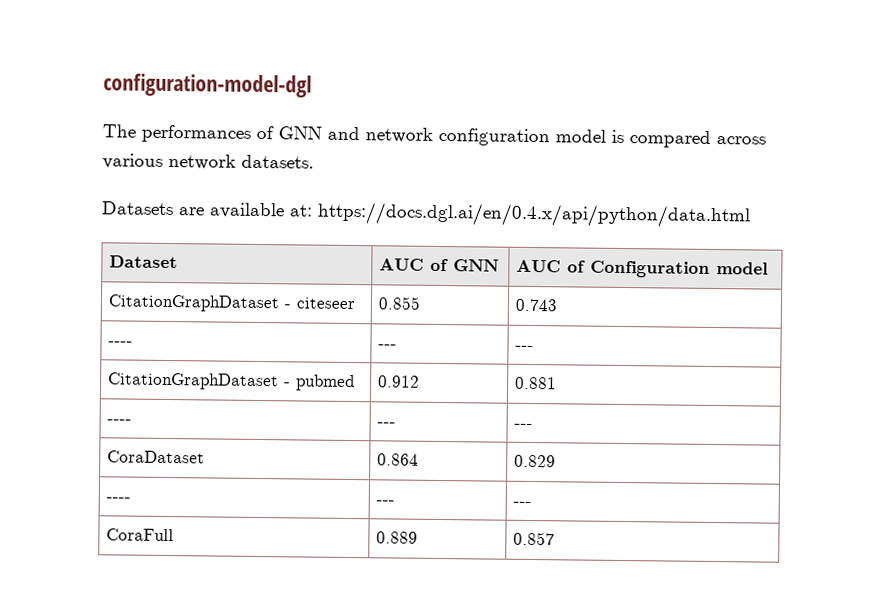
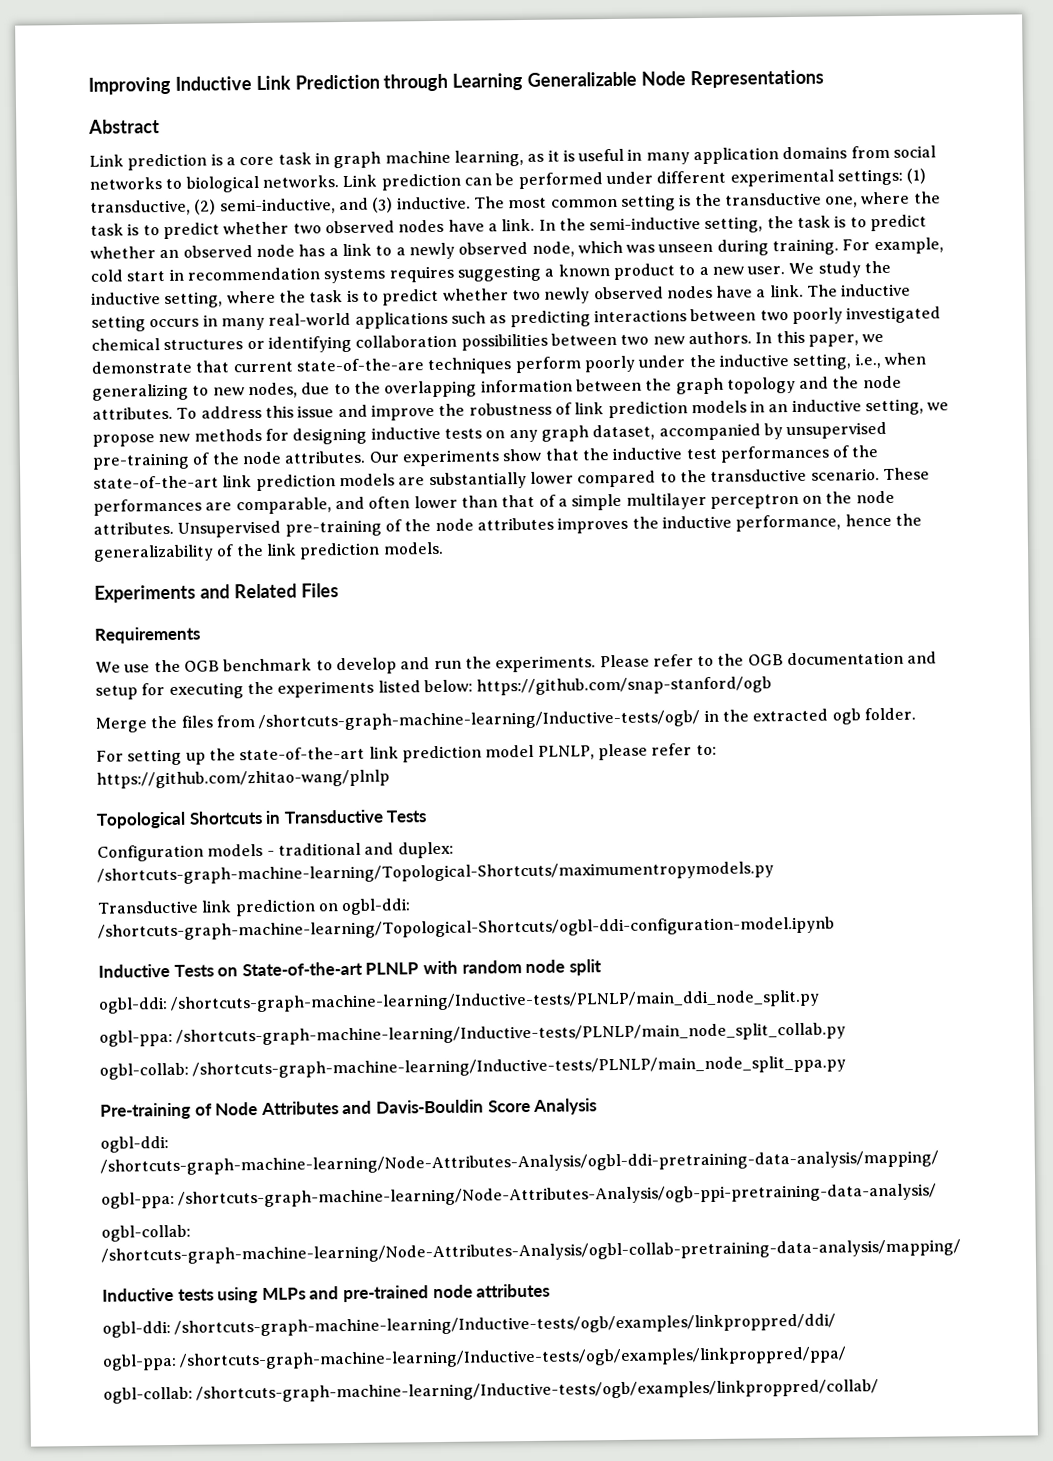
- configuration-model-dgl
- The performances of GNN and network configuration model is compared across various network datasets.
- Datasets are available at: https://docs.dgl.ai/en/0.4.x/api/python/data.html
- Dataset | AUC of GNN | AUC of Configuration model
- CitationGraphDataset - citeseer | 0.855 | 0.743
- ---- | --- | ---
- CitationGraphDataset - pubmed | 0.912 | 0.881
- ---- | --- | ---
- CoraDataset | 0.864 | 0.829
- ---- | --- | ---
- CoraFull | 0.889 | 0.857
+ Improving Inductive Link Prediction through Learning Generalizable Node Representations
+ Abstract
+ Link prediction is a core task in graph machine learning, as it is useful in many application domains from social networks to biological networks. Link prediction can be performed under different experimental settings: (1) transductive, (2) semi-inductive, and (3) inductive. The most common setting is the transductive one, where the task is to predict whether two observed nodes have a link. In the semi-inductive setting, the task is to predict whether an observed node has a link to a newly observed node, which was unseen during training. For example, cold start in recommendation systems requires suggesting a known product to a new user. We study the inductive setting, where the task is to predict whether two newly observed nodes have a link. The inductive setting occurs in many real-world applications such as predicting interactions between two poorly investigated chemical structures or identifying collaboration possibilities between two new authors. In this paper, we demonstrate that current state-of-the-are techniques perform poorly under the inductive setting, i.e., when generalizing to new nodes, due to the overlapping information between the graph topology and the node attributes. To address this issue and improve the robustness of link prediction models in an inductive setting, we propose new methods for designing inductive tests on any graph dataset, accompanied by unsupervised pre-training of the node attributes. Our experiments show that the inductive test performances of the state-of-the-art link prediction models are substantially lower compared to the transductive scenario. These performances are comparable, and often lower than that of a simple multilayer perceptron on the node attributes. Unsupervised pre-training of the node attributes improves the inductive performance, hence the generalizability of the link prediction models.
+ Experiments and Related Files
+ Requirements
+ We use the OGB benchmark to develop and run the experiments. Please refer to the OGB documentation and setup for executing the experiments listed below: https://github.com/snap-stanford/ogb
+ Merge the files from /shortcuts-graph-machine-learning/Inductive-tests/ogb/ in the extracted ogb folder.
+ For setting up the state-of-the-art link prediction model PLNLP, please refer to: https://github.com/zhitao-wang/plnlp
+ Topological Shortcuts in Transductive Tests
+ Configuration models - traditional and duplex: /shortcuts-graph-machine-learning/Topological-Shortcuts/maximumentropymodels.py
+ Transductive link prediction on ogbl-ddi: /shortcuts-graph-machine-learning/Topological-Shortcuts/ogbl-ddi-configuration-model.ipynb
+ Inductive Tests on State-of-the-art PLNLP with random node split
+ ogbl-ddi: /shortcuts-graph-machine-learning/Inductive-tests/PLNLP/main_ddi_node_split.py
+ ogbl-ppa: /shortcuts-graph-machine-learning/Inductive-tests/PLNLP/main_node_split_collab.py
+ ogbl-collab: /shortcuts-graph-machine-learning/Inductive-tests/PLNLP/main_node_split_ppa.py
+ Pre-training of Node Attributes and Davis-Bouldin Score Analysis
+ ogbl-ddi: /shortcuts-graph-machine-learning/Node-Attributes-Analysis/ogbl-ddi-pretraining-data-analysis/mapping/
+ ogbl-ppa: /shortcuts-graph-machine-learning/Node-Attributes-Analysis/ogb-ppi-pretraining-data-analysis/
+ ogbl-collab: /shortcuts-graph-machine-learning/Node-Attributes-Analysis/ogbl-collab-pretraining-data-analysis/mapping/
+ Inductive tests using MLPs and pre-trained node attributes
+ ogbl-ddi: /shortcuts-graph-machine-learning/Inductive-tests/ogb/examples/linkproppred/ddi/
+ ogbl-ppa: /shortcuts-graph-machine-learning/Inductive-tests/ogb/examples/linkproppred/ppa/
+ ogbl-collab: /shortcuts-graph-machine-learning/Inductive-tests/ogb/examples/linkproppred/collab/

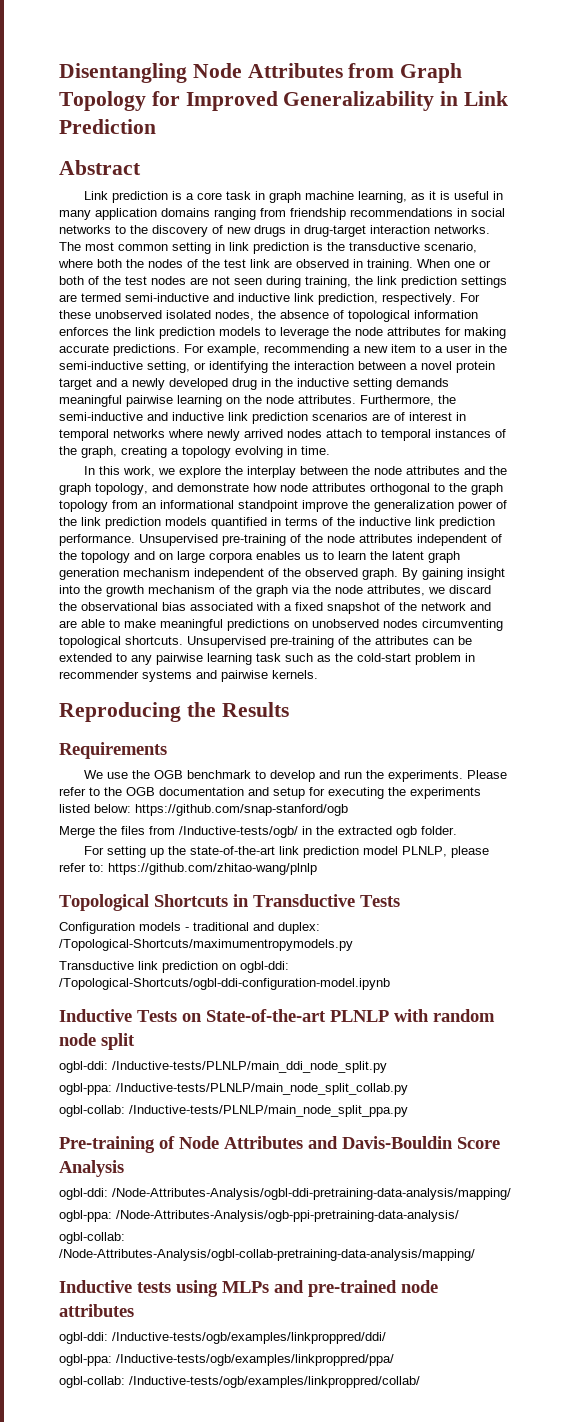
- Improving Inductive Link Prediction through Learning Generalizable Node Representations
+ Disentangling Node Attributes from Graph Topology for Improved Generalizability in Link Prediction
- Link prediction is a core task in graph machine learning, as it is useful in many application domains from social networks to biological networks. Link prediction can be performed under different experimental settings: (1) transductive, (2) semi-inductive, and (3) inductive. The most common setting is the transductive one, where the task is to predict whether two observed nodes have a link. In the semi-inductive setting, the task is to predict whether an observed node has a link to a newly observed node, which was unseen during training. For example, cold start in recommendation systems requires suggesting a known product to a new user. We study the inductive setting, where the task is to predict whether two newly observed nodes have a link. The inductive setting occurs in many real-world applications such as predicting interactions between two poorly investigated chemical structures or identifying collaboration possibilities between two new authors. In this paper, we demonstrate that current state-of-the-are techniques perform poorly under the inductive setting, i.e., when generalizing to new nodes, due to the overlapping information between the graph topology and the node attributes. To address this issue and improve the robustness of link prediction models in an inductive setting, we propose new methods for designing inductive tests on any graph dataset, accompanied by unsupervised pre-training of the node attributes. Our experiments show that the inductive test performances of the state-of-the-art link prediction models are substantially lower compared to the transductive scenario. These performances are comparable, and often lower than that of a simple multilayer perceptron on the node attributes.
+ Link prediction is a core task in graph machine learning, as it is useful in many application domains ranging from friendship recommendations in social networks to the discovery of new drugs in drug-target interaction networks. The most common setting in link prediction is the transductive scenario, where both the nodes of the test link are observed in training. When one or both of the test nodes are not seen during training, the link prediction settings are termed semi-inductive and inductive link prediction, respectively. For these unobserved isolated nodes, the absence of topological information enforces the link prediction models to leverage the node attributes for making accurate predictions. For example, recommending a new item to a user in the semi-inductive setting, or identifying the interaction between a novel protein target and a newly developed drug in the inductive setting demands meaningful pairwise learning on the node attributes. Furthermore, the semi-inductive and inductive link prediction scenarios are of interest in temporal networks where newly arrived nodes attach to temporal instances of the graph, creating a topology evolving in time.
+ In this work, we explore the interplay between the node attributes and the graph topology, and demonstrate how node attributes orthogonal to the graph topology from an informational standpoint improve the generalization power of the link prediction models quantified in terms of the inductive link prediction performance.
- Unsupervised pre-training of the node attributes improves the inductive performance, hence the generalizability of the link prediction models.
- Experiments and Related Files
+ Unsupervised pre-training of the node attributes independent of the topology and on large corpora enables us to learn the latent graph generation mechanism independent of the observed graph. By gaining insight into the growth mechanism of the graph via the node attributes, we discard the observational bias associated with a fixed snapshot of the network and are able to make meaningful predictions on unobserved nodes circumventing topological shortcuts. Unsupervised pre-training of the attributes can be extended to any pairwise learning task such as the cold-start problem in recommender systems and pairwise kernels.
+ Reproducing the Results
- Merge the files from /shortcuts-graph-machine-learning/Inductive-tests/ogb/ in the extracted ogb folder.
+ Merge the files from /Inductive-tests/ogb/ in the extracted ogb folder.
- Configuration models - traditional and duplex: /shortcuts-graph-machine-learning/Topological-Shortcuts/maximumentropymodels.py
+ Configuration models - traditional and duplex: /Topological-Shortcuts/maximumentropymodels.py
- Transductive link prediction on ogbl-ddi: /shortcuts-graph-machine-learning/Topological-Shortcuts/ogbl-ddi-configuration-model.ipynb
+ Transductive link prediction on ogbl-ddi: /Topological-Shortcuts/ogbl-ddi-configuration-model.ipynb
- ogbl-ddi: /shortcuts-graph-machine-learning/Inductive-tests/PLNLP/main_ddi_node_split.py
- ogbl-ppa: /shortcuts-graph-machine-learning/Inductive-tests/PLNLP/main_node_split_collab.py
- ogbl-collab: /shortcuts-graph-machine-learning/Inductive-tests/PLNLP/main_node_split_ppa.py
+ ogbl-ddi: /Inductive-tests/PLNLP/main_ddi_node_split.py
+ ogbl-ppa: /Inductive-tests/PLNLP/main_node_split_collab.py
+ ogbl-collab: /Inductive-tests/PLNLP/main_node_split_ppa.py
- ogbl-ddi: /shortcuts-graph-machine-learning/Node-Attributes-Analysis/ogbl-ddi-pretraining-data-analysis/mapping/
- ogbl-ppa: /shortcuts-graph-machine-learning/Node-Attributes-Analysis/ogb-ppi-pretraining-data-analysis/
- ogbl-collab: /shortcuts-graph-machine-learning/Node-Attributes-Analysis/ogbl-collab-pretraining-data-analysis/mapping/
+ ogbl-ddi: /Node-Attributes-Analysis/ogbl-ddi-pretraining-data-analysis/mapping/
+ ogbl-ppa: /Node-Attributes-Analysis/ogb-ppi-pretraining-data-analysis/
+ ogbl-collab: /Node-Attributes-Analysis/ogbl-collab-pretraining-data-analysis/mapping/
- ogbl-ddi: /shortcuts-graph-machine-learning/Inductive-tests/ogb/examples/linkproppred/ddi/
- ogbl-ppa: /shortcuts-graph-machine-learning/Inductive-tests/ogb/examples/linkproppred/ppa/
- ogbl-collab: /shortcuts-graph-machine-learning/Inductive-tests/ogb/examples/linkproppred/collab/
+ ogbl-ddi: /Inductive-tests/ogb/examples/linkproppred/ddi/
+ ogbl-ppa: /Inductive-tests/ogb/examples/linkproppred/ppa/
+ ogbl-collab: /Inductive-tests/ogb/examples/linkproppred/collab/

